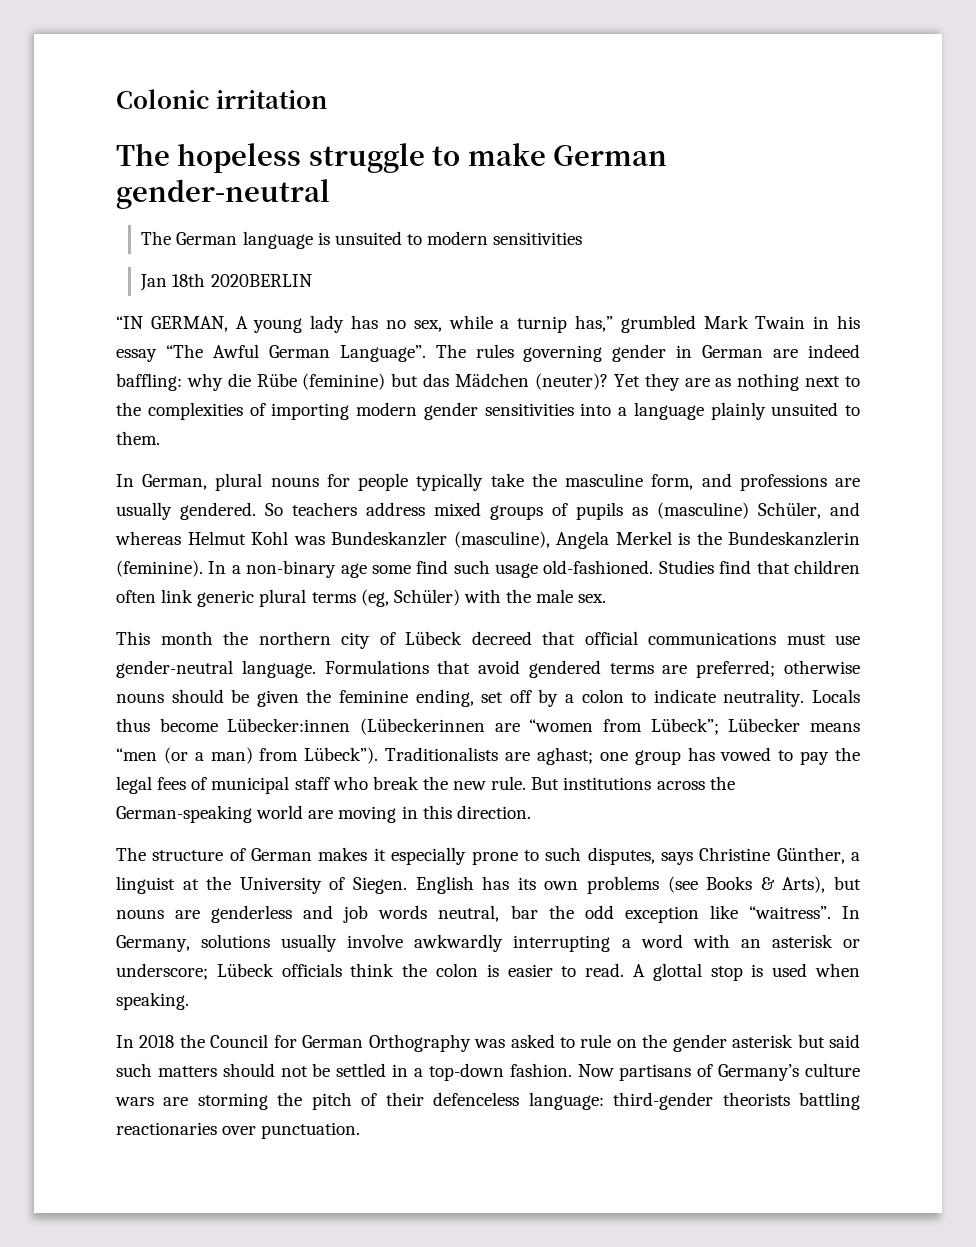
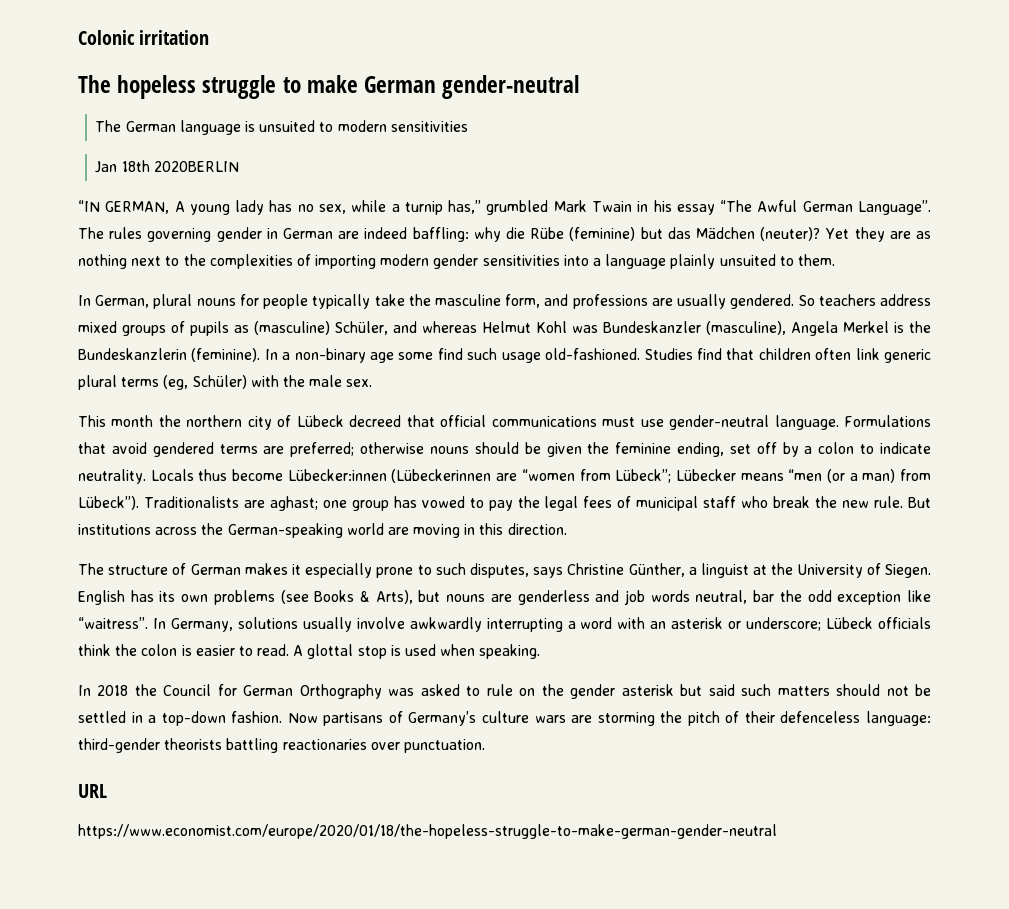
+ URL
+ https://www.economist.com/europe/2020/01/18/the-hopeless-struggle-to-make-german-gender-neutral

